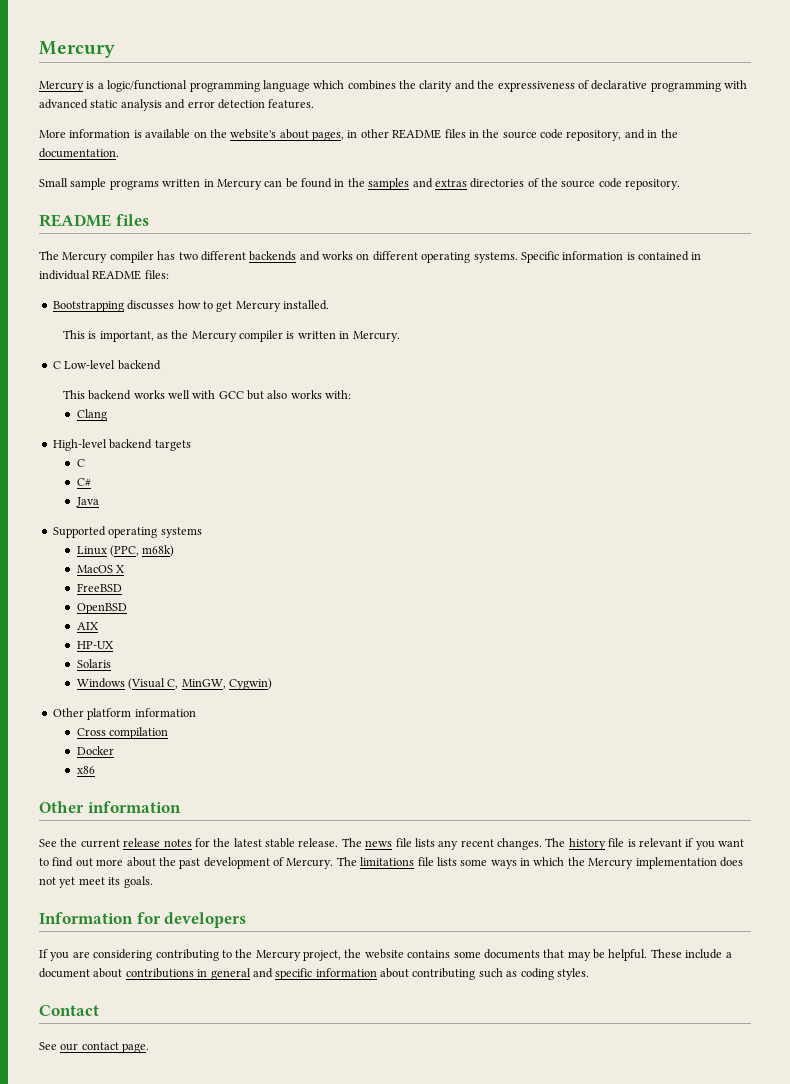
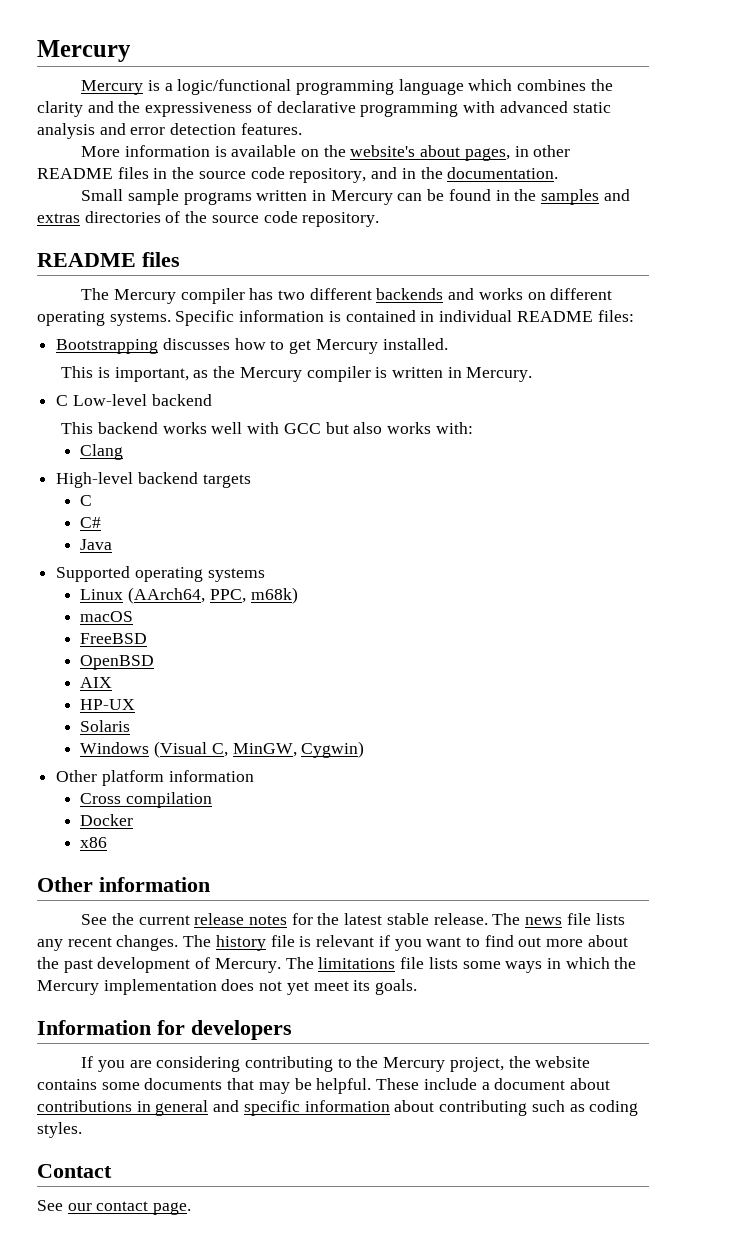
- Linux (PPC, m68k)
+ Linux (AArch64, PPC, m68k)
- MacOS X
+ macOS

